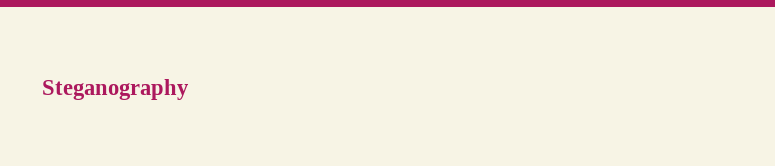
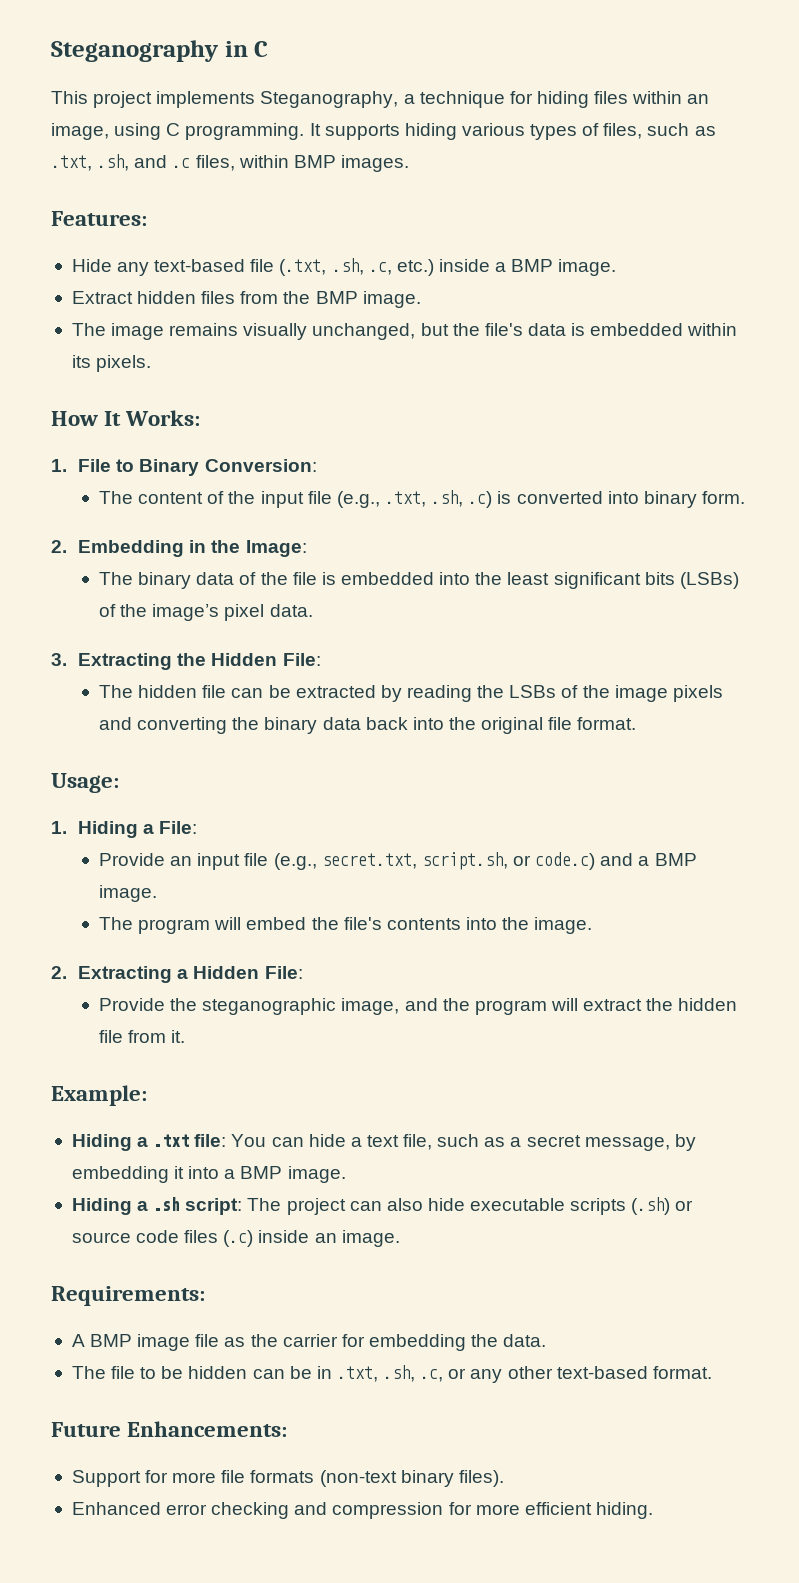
- Steganography
+ Steganography in C
+ This project implements Steganography, a technique for hiding files within an image, using C programming. It supports hiding various types of files, such as .txt, .sh, and .c files, within BMP images.
+ Features:
+ Hide any text-based file (.txt, .sh, .c, etc.) inside a BMP image.
+ Extract hidden files from the BMP image.
+ The image remains visually unchanged, but the file's data is embedded within its pixels.
+ How It Works:
+ 1. File to Binary Conversion:
+ The content of the input file (e.g., .txt, .sh, .c) is converted into binary form.
+ 2. Embedding in the Image:
+ The binary data of the file is embedded into the least significant bits (LSBs) of the image’s pixel data.
+ 3. Extracting the Hidden File:
+ The hidden file can be extracted by reading the LSBs of the image pixels and converting the binary data back into the original file format.
+ Usage:
+ 1. Hiding a File:
+ Provide an input file (e.g., secret.txt, script.sh, or code.c) and a BMP image.
+ The program will embed the file's contents into the image.
+ 2. Extracting a Hidden File:
+ Provide the steganographic image, and the program will extract the hidden file from it.
+ Example:
+ Hiding a .txt file: You can hide a text file, such as a secret message, by embedding it into a BMP image.
+ Hiding a .sh script: The project can also hide executable scripts (.sh) or source code files (.c) inside an image.
+ Requirements:
+ A BMP image file as the carrier for embedding the data.
+ The file to be hidden can be in .txt, .sh, .c, or any other text-based format.
+ Future Enhancements:
+ Support for more file formats (non-text binary files).
+ Enhanced error checking and compression for more efficient hiding.

